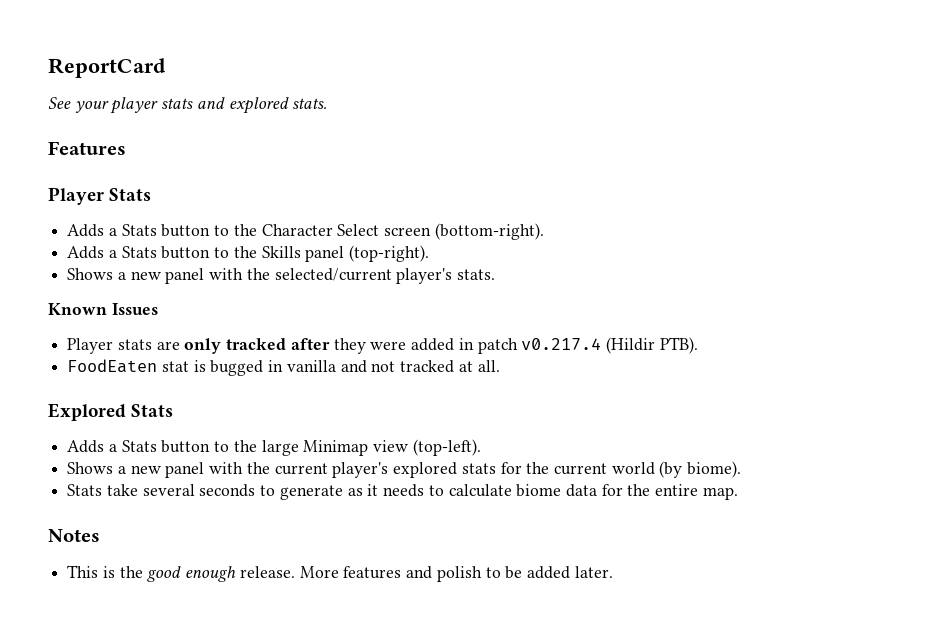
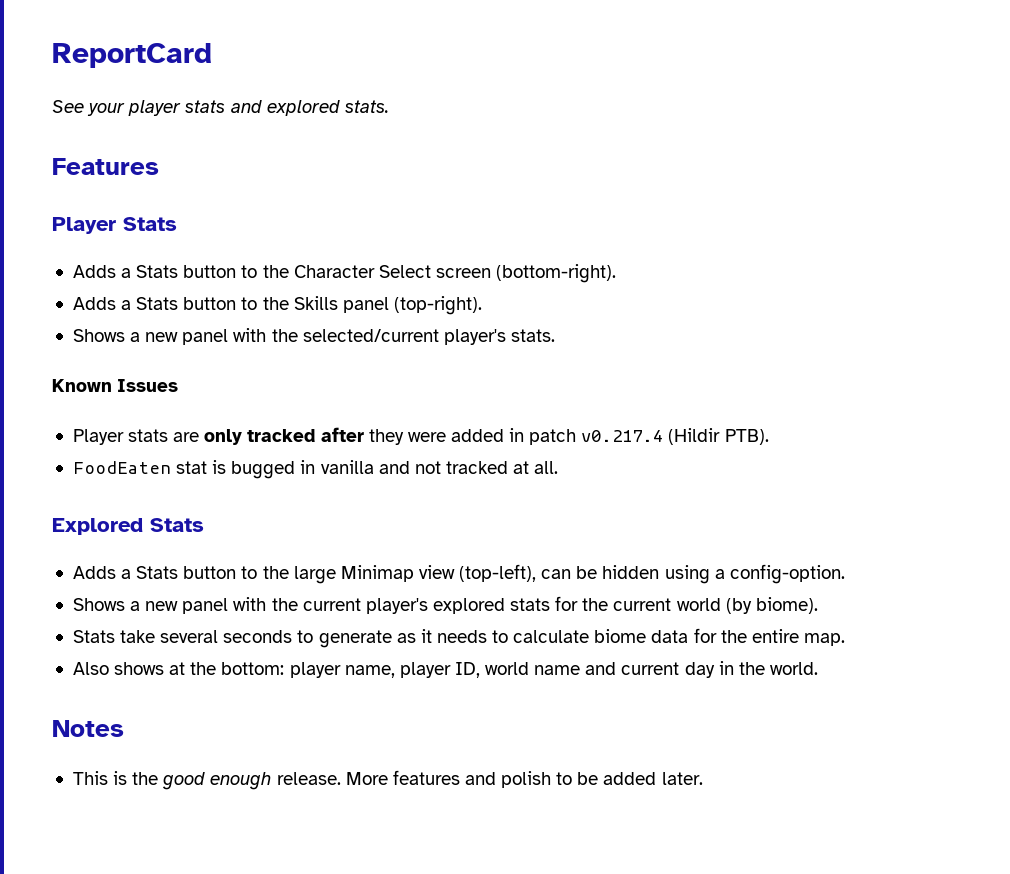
- Adds a Stats button to the large Minimap view (top-left).
+ Adds a Stats button to the large Minimap view (top-left), can be hidden using a config-option.
+ Also shows at the bottom: player name, player ID, world name and current day in the world.

